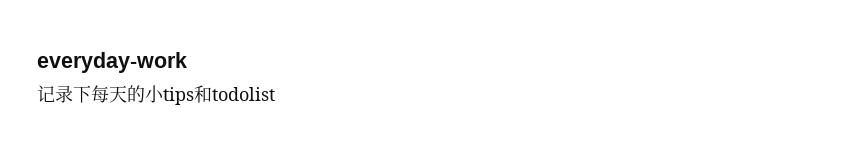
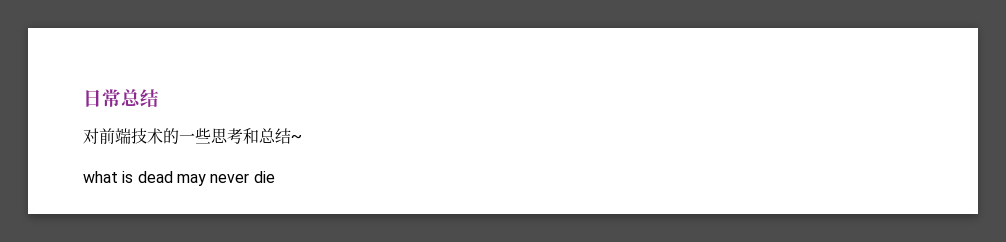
- everyday-work
- 记录下每天的小tips和todolist
+ 日常总结
+ 对前端技术的一些思考和总结~
+ what is dead may never die

